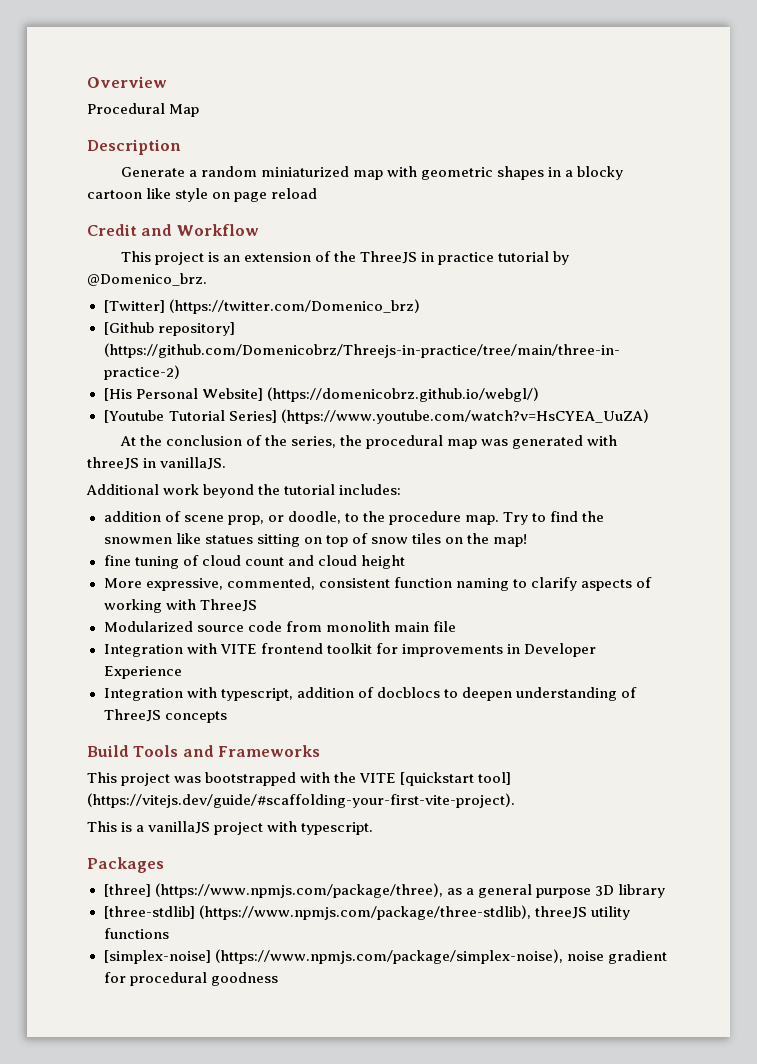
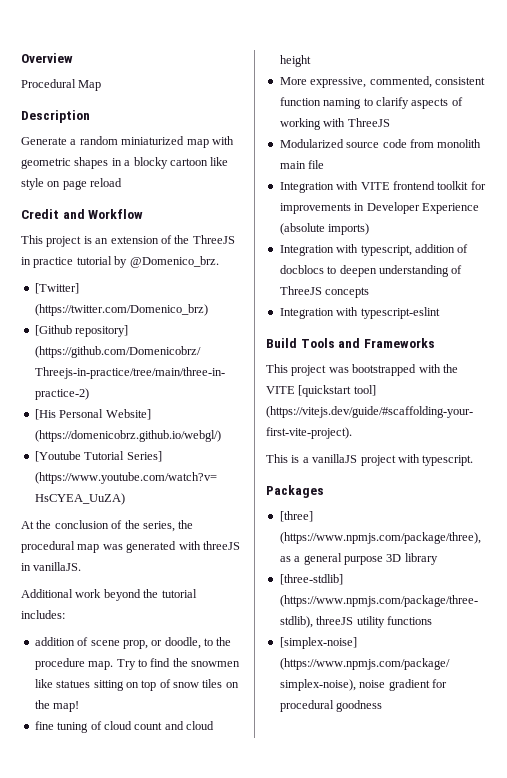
- Integration with VITE frontend toolkit for improvements in Developer Experience
+ Integration with VITE frontend toolkit for improvements in Developer Experience (absolute imports)
+ Integration with typescript-eslint

